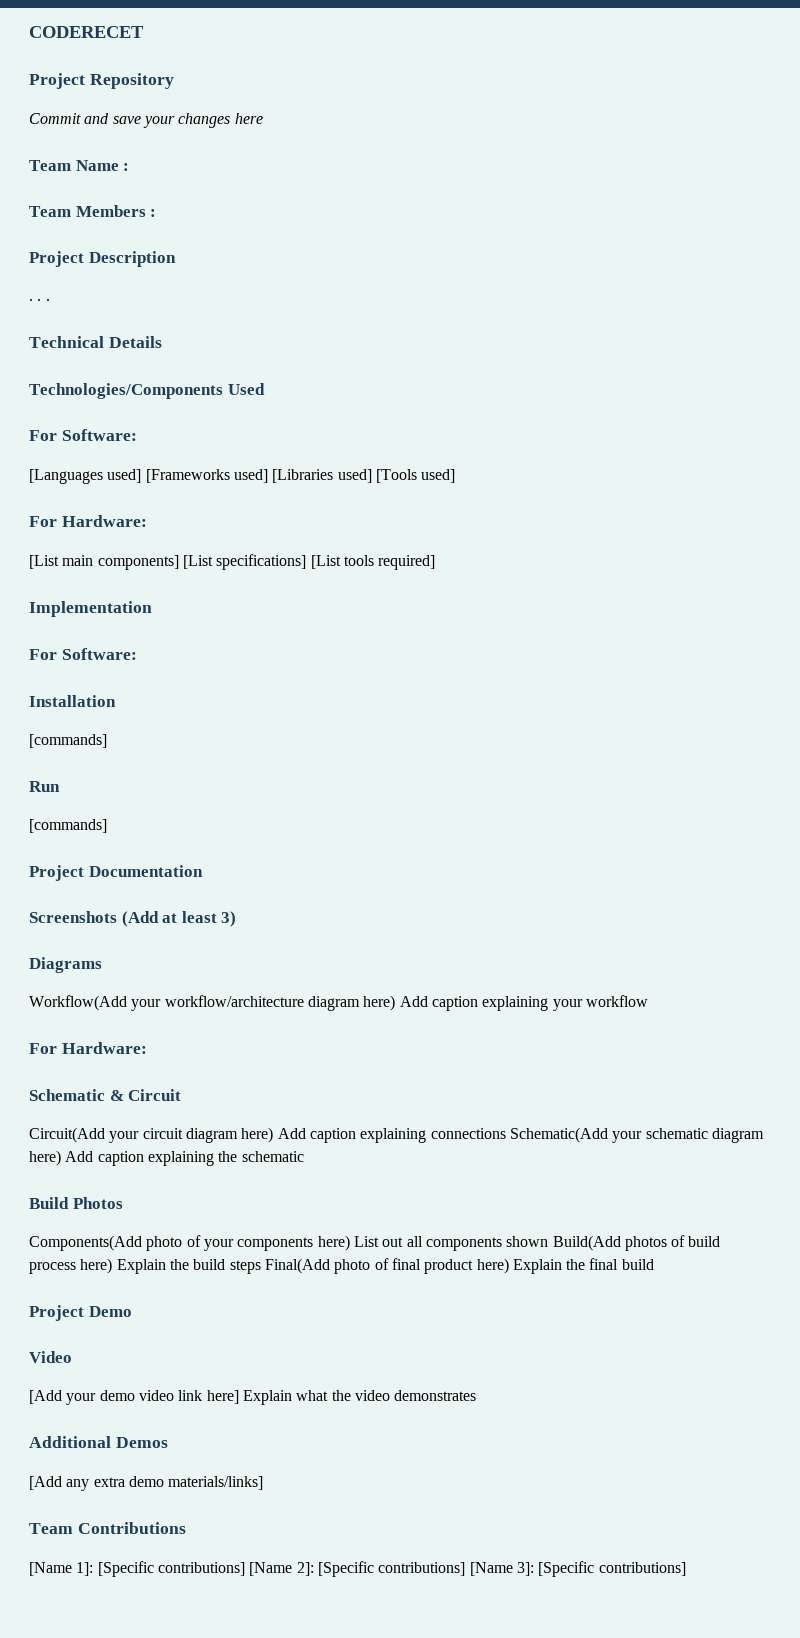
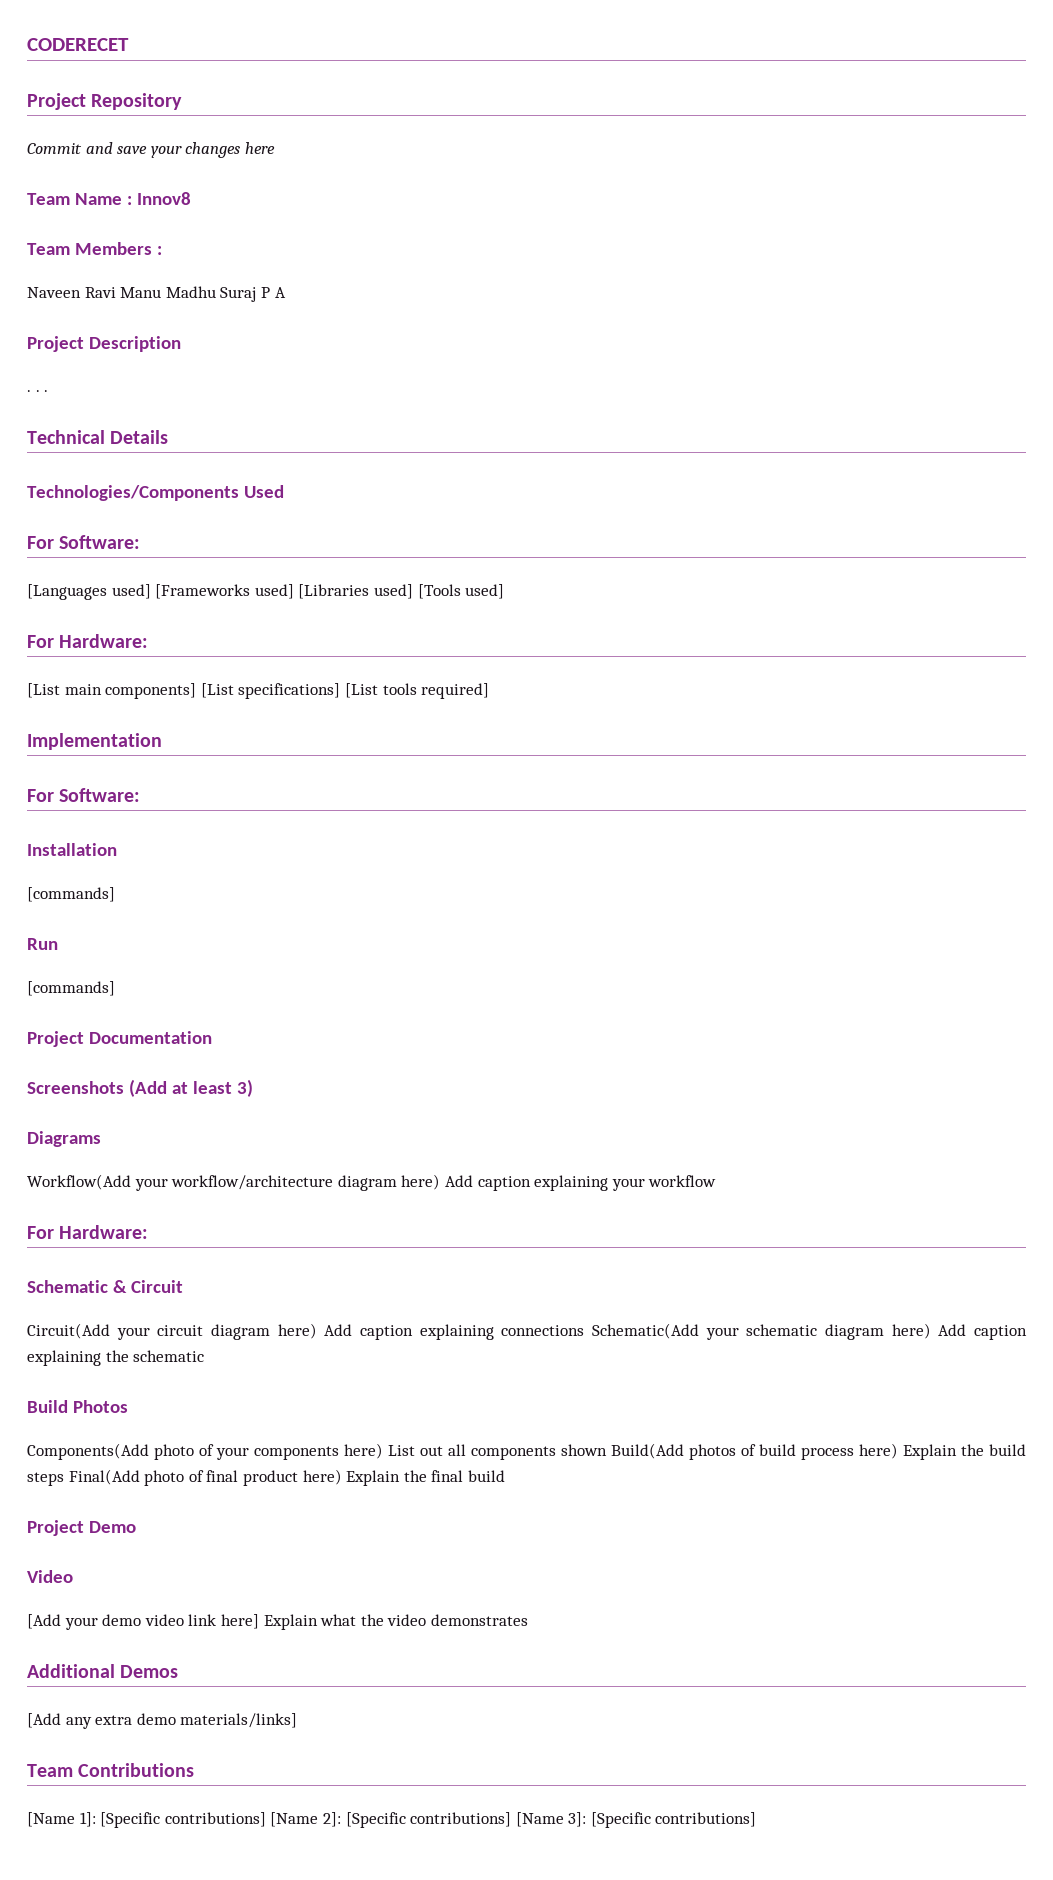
- Team Name :
+ Team Name : Innov8
+ Naveen Ravi Manu Madhu Suraj P A

